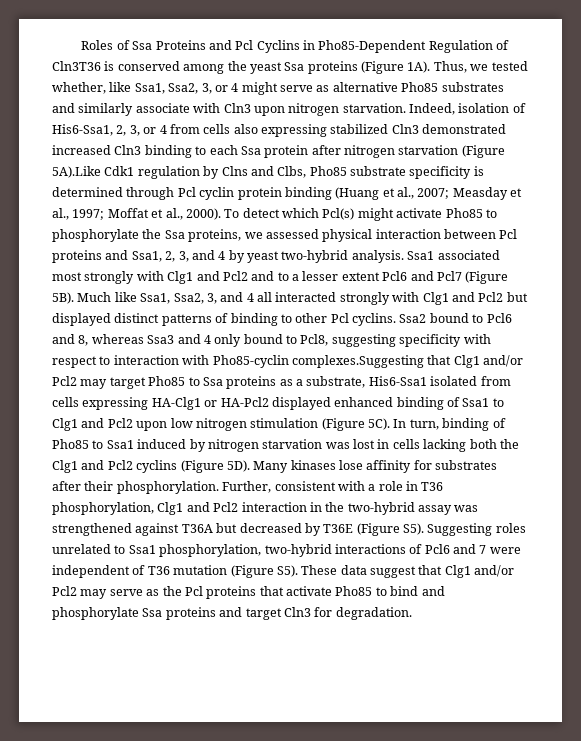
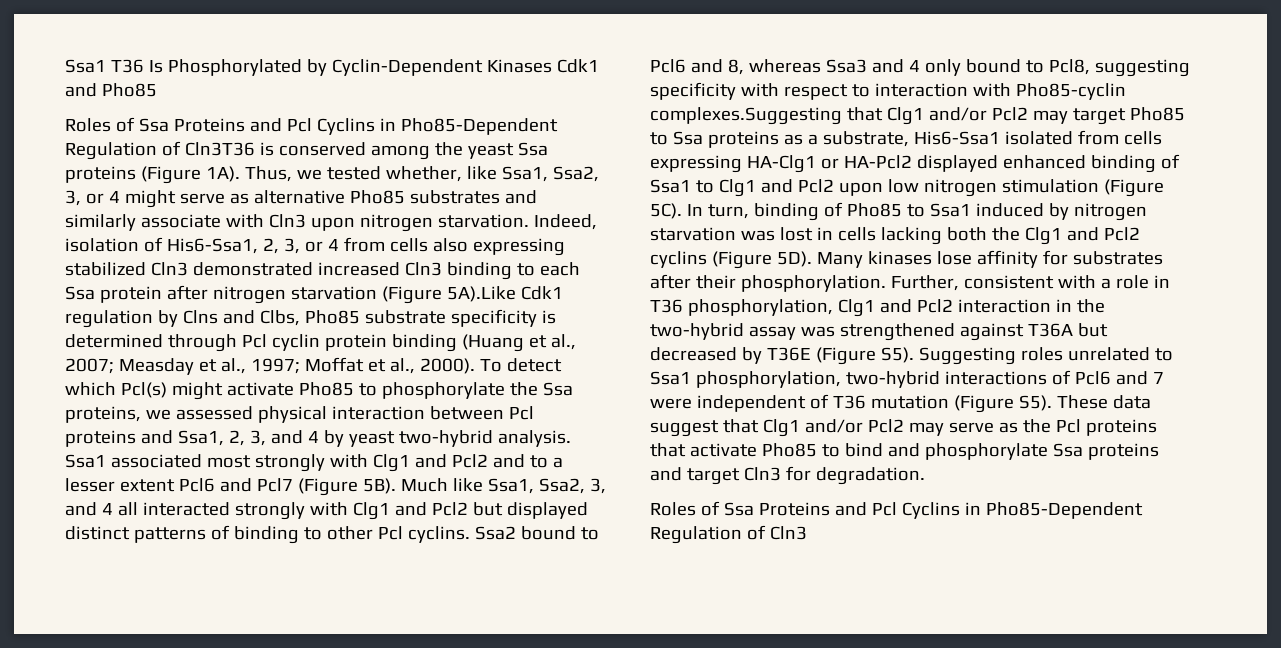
+ Ssa1 T36 Is Phosphorylated by Cyclin-Dependent Kinases Cdk1 and Pho85
+ Roles of Ssa Proteins and Pcl Cyclins in Pho85-Dependent Regulation of Cln3

